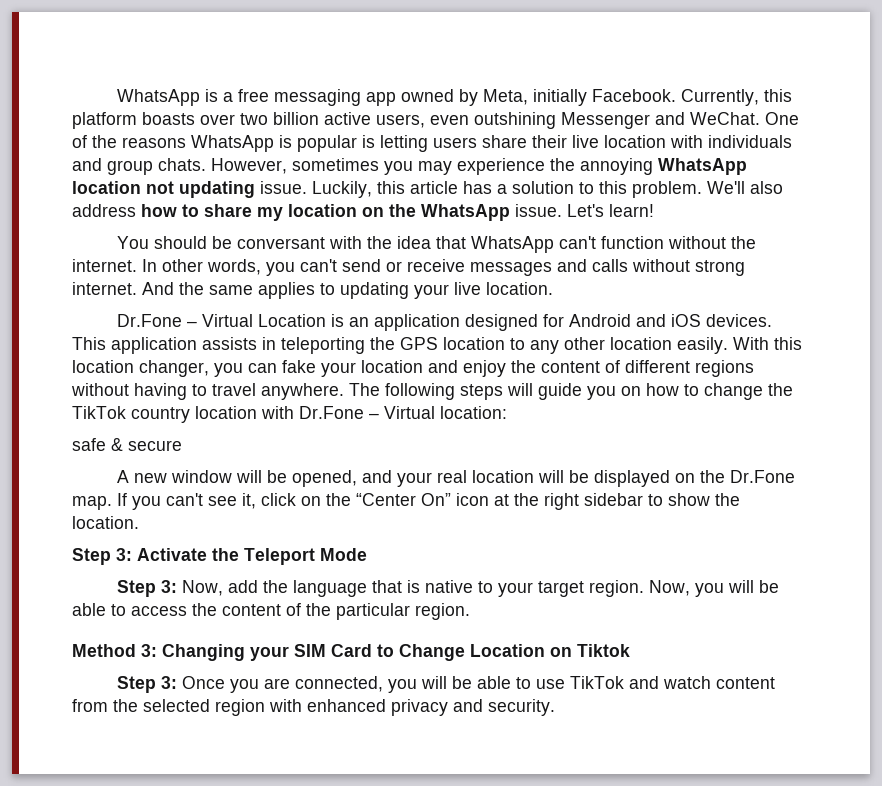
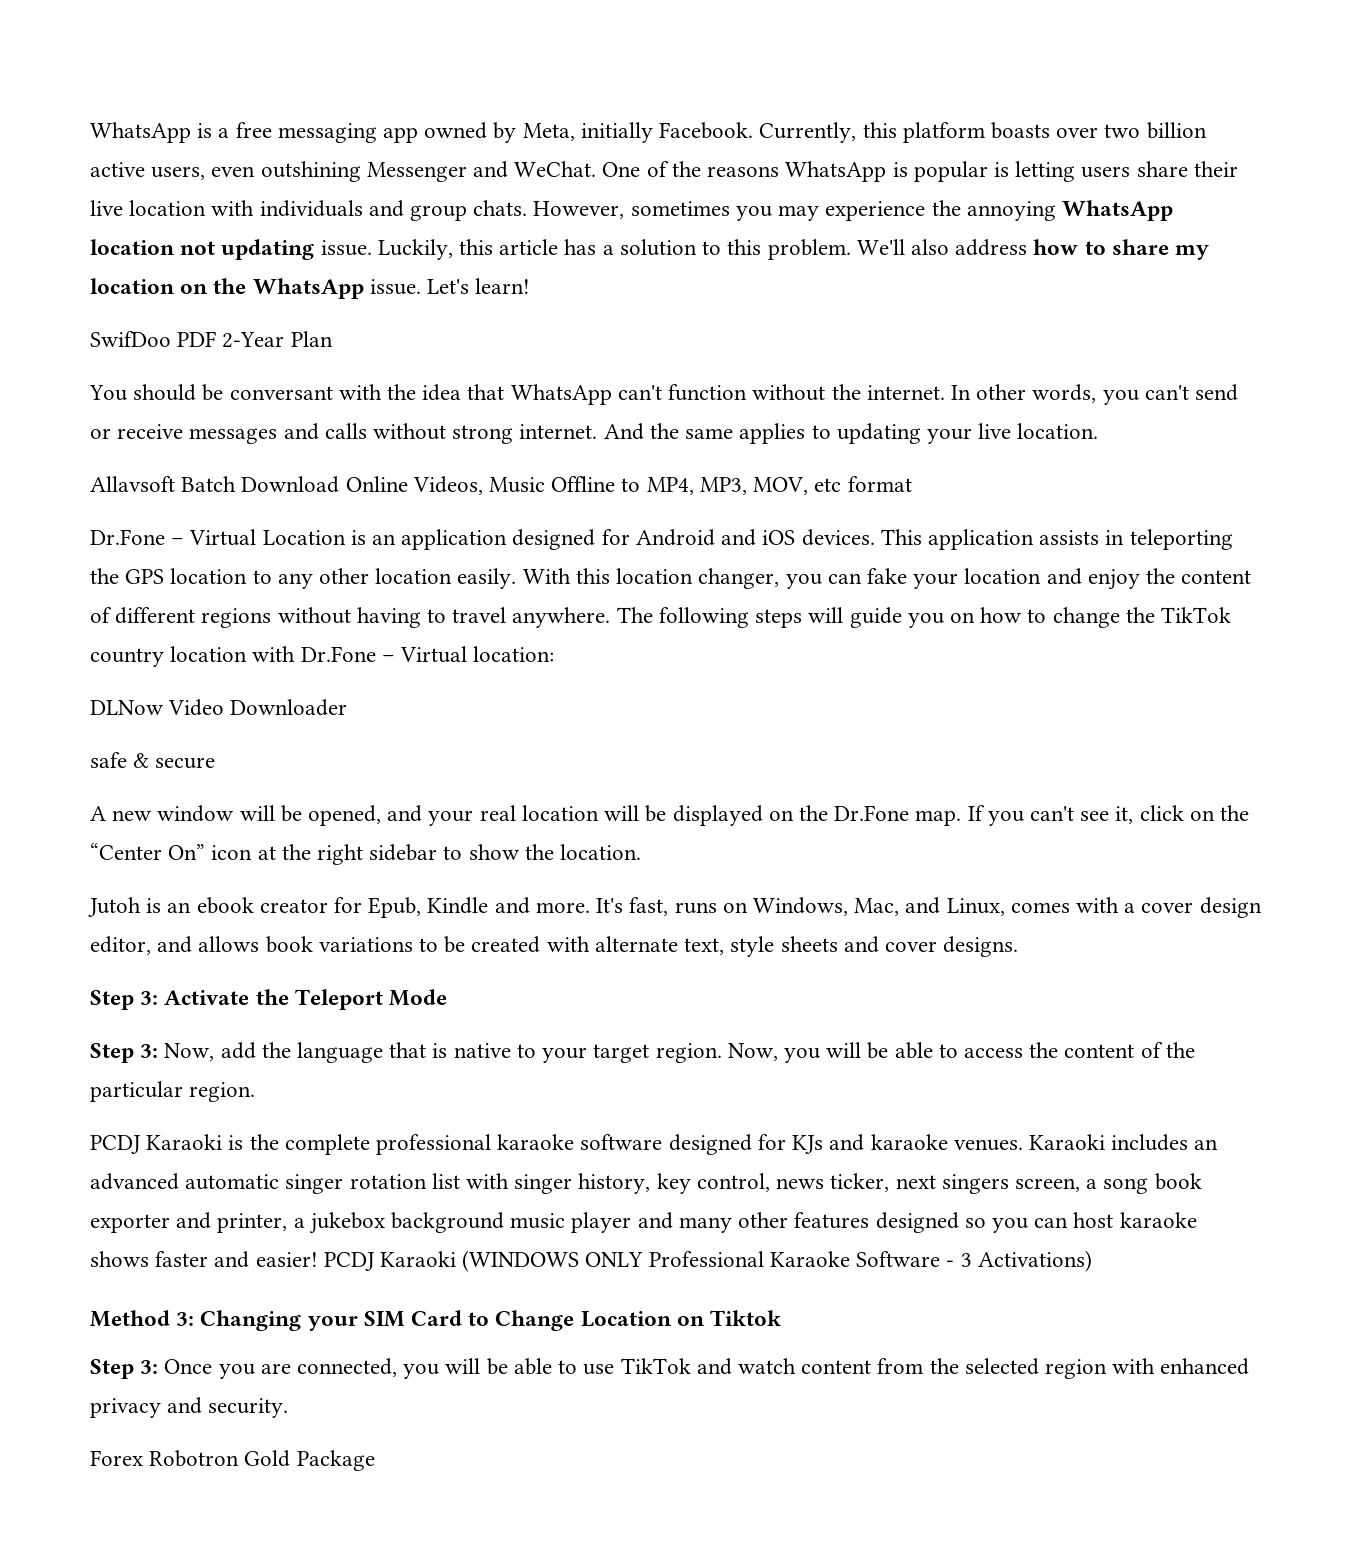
+ SwifDoo PDF 2-Year Plan
+ Allavsoft Batch Download Online Videos, Music Offline to MP4, MP3, MOV, etc format
+ DLNow Video Downloader
+ Jutoh is an ebook creator for Epub, Kindle and more. It's fast, runs on Windows, Mac, and Linux, comes with a cover design editor, and allows book variations to be created with alternate text, style sheets and cover designs.
+ PCDJ Karaoki is the complete professional karaoke software designed for KJs and karaoke venues. Karaoki includes an advanced automatic singer rotation list with singer history, key control, news ticker, next singers screen, a song book exporter and printer, a jukebox background music player and many other features designed so you can host karaoke shows faster and easier! PCDJ Karaoki (WINDOWS ONLY Professional Karaoke Software - 3 Activations)
+ Forex Robotron Gold Package

